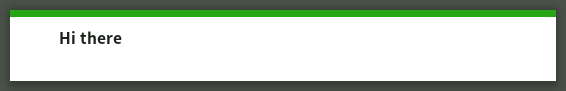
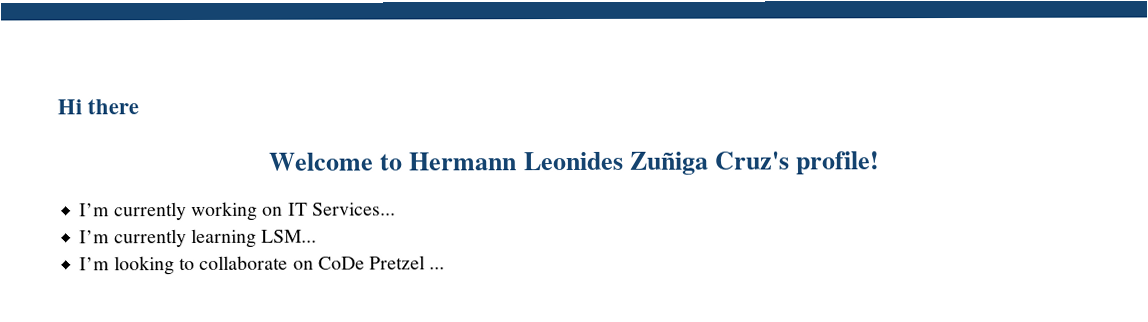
+ Welcome to Hermann Leonides Zuñiga Cruz's profile!
+ I’m currently working on IT Services...
+ I’m currently learning LSM...
+ I’m looking to collaborate on CoDe Pretzel ...

